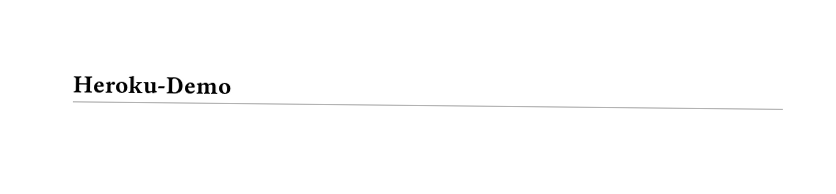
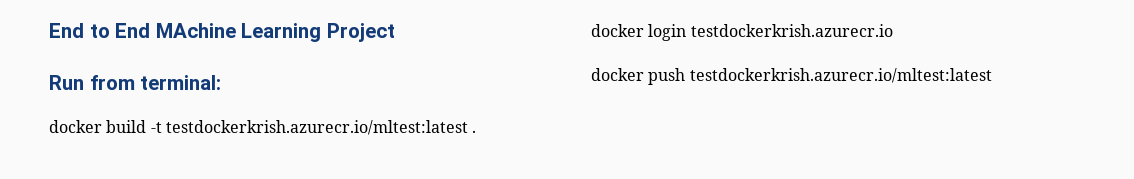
- Heroku-Demo
+ End to End MAchine Learning Project
+ Run from terminal:
+ docker build -t testdockerkrish.azurecr.io/mltest:latest .
+ docker login testdockerkrish.azurecr.io
+ docker push testdockerkrish.azurecr.io/mltest:latest

